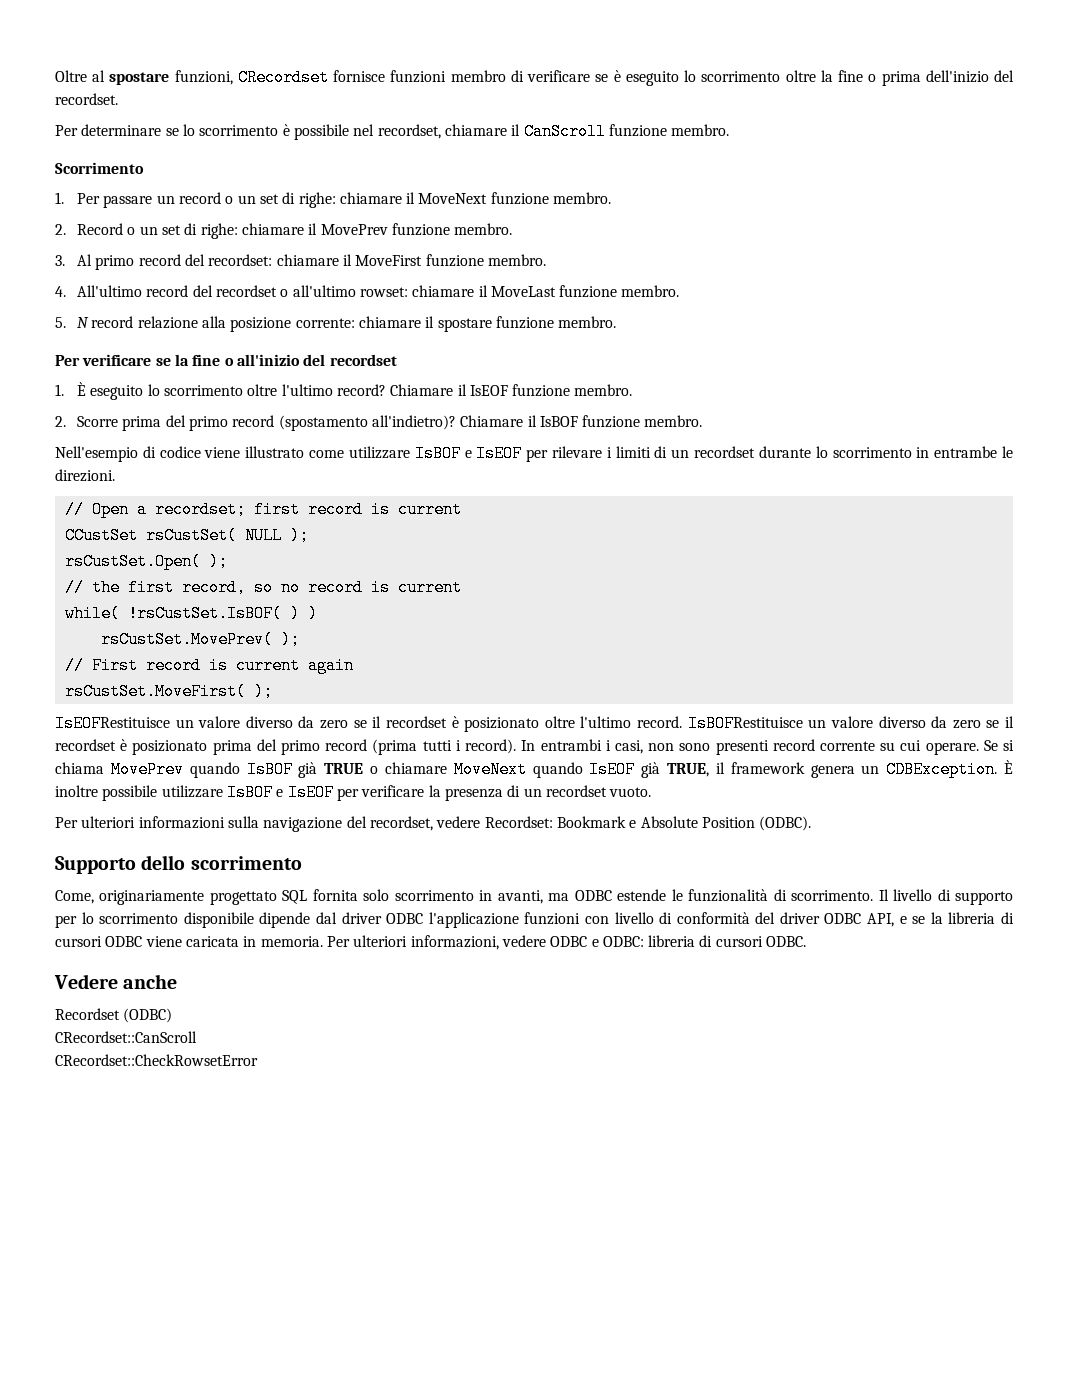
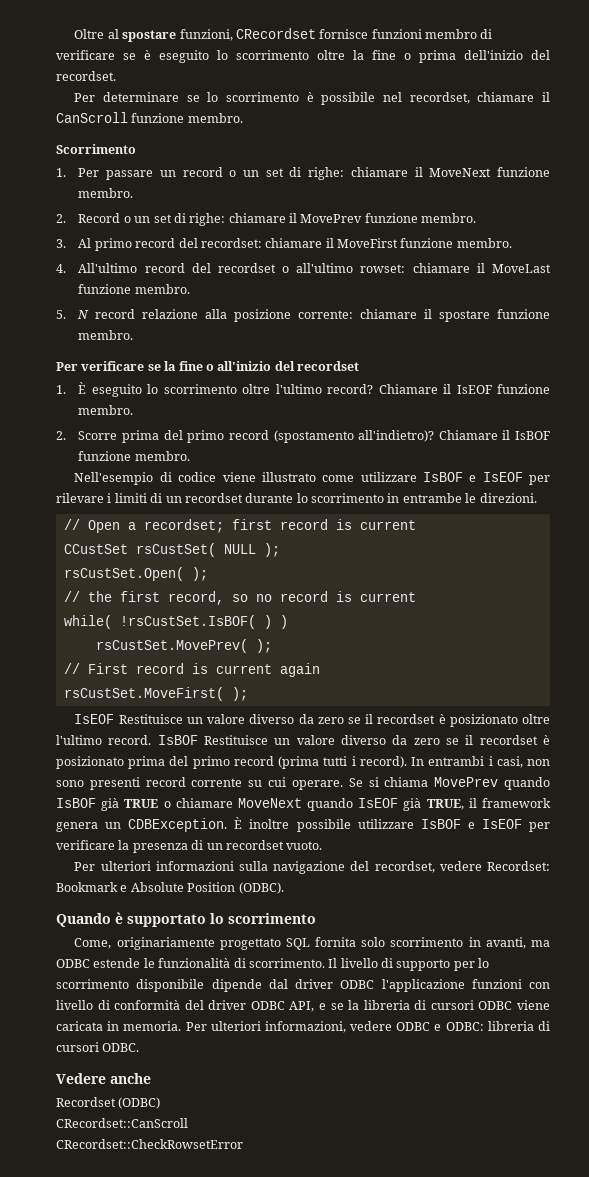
- IsEOFRestituisce un valore diverso da zero se il recordset è posizionato oltre l'ultimo record.
+ IsEOF Restituisce un valore diverso da zero se il recordset è posizionato oltre l'ultimo record.
- IsBOFRestituisce un valore diverso da zero se il recordset è posizionato prima del primo record (prima tutti i record).
+ IsBOF Restituisce un valore diverso da zero se il recordset è posizionato prima del primo record (prima tutti i record).
- Supporto dello scorrimento
+ Quando è supportato lo scorrimento

